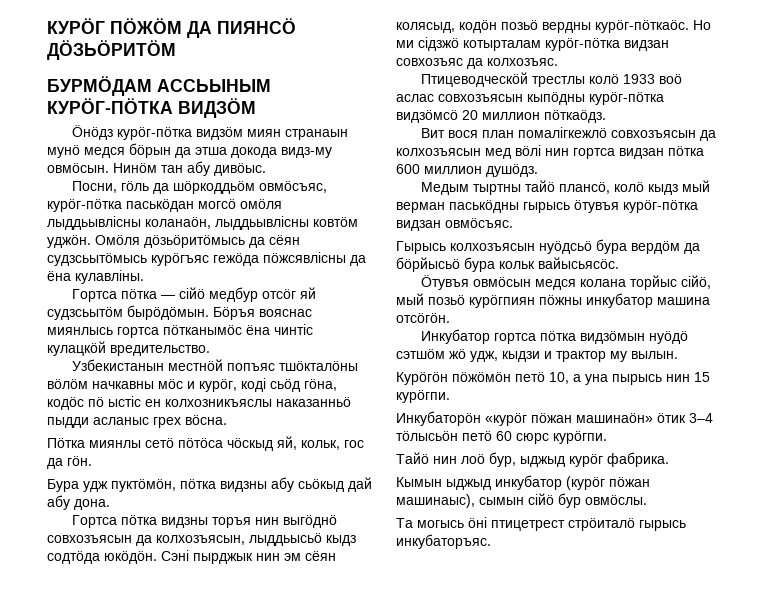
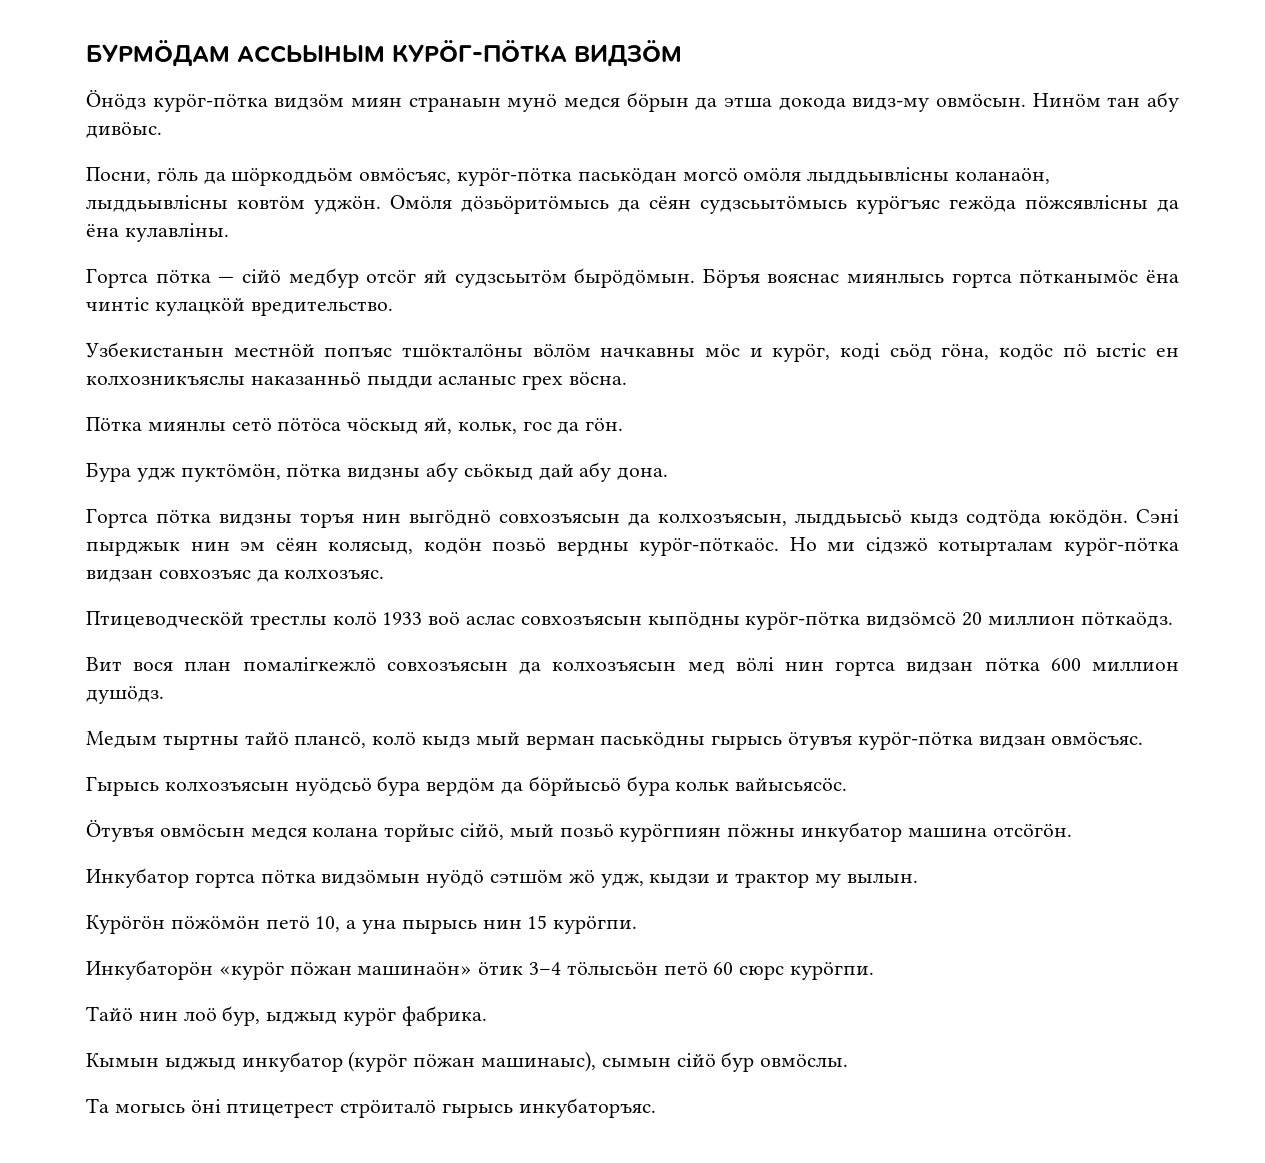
- КУРӦГ ПӦЖӦМ ДА ПИЯНСӦ ДӦЗЬӦРИТӦМ

